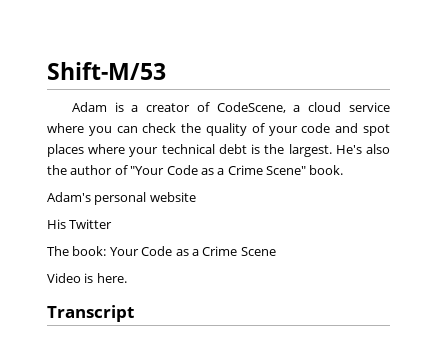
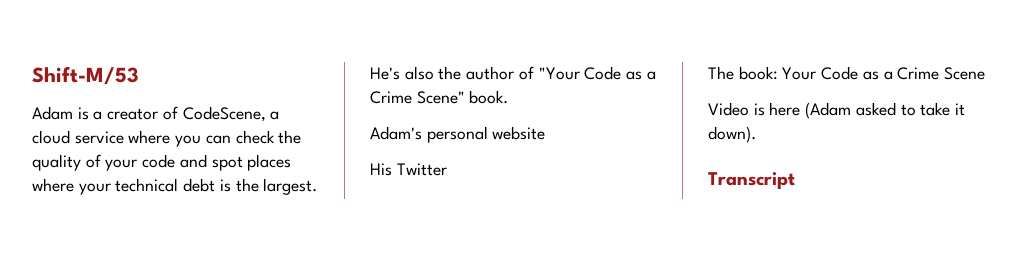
- Video is here.
+ Video is here (Adam asked to take it down).

